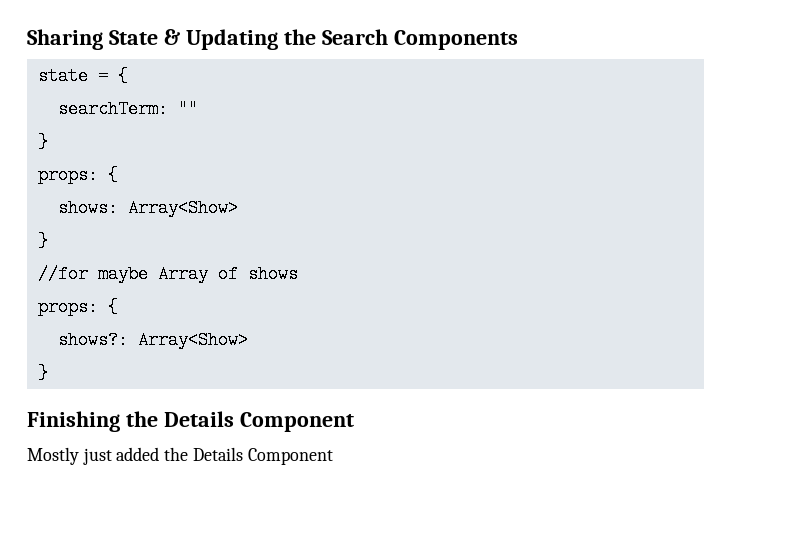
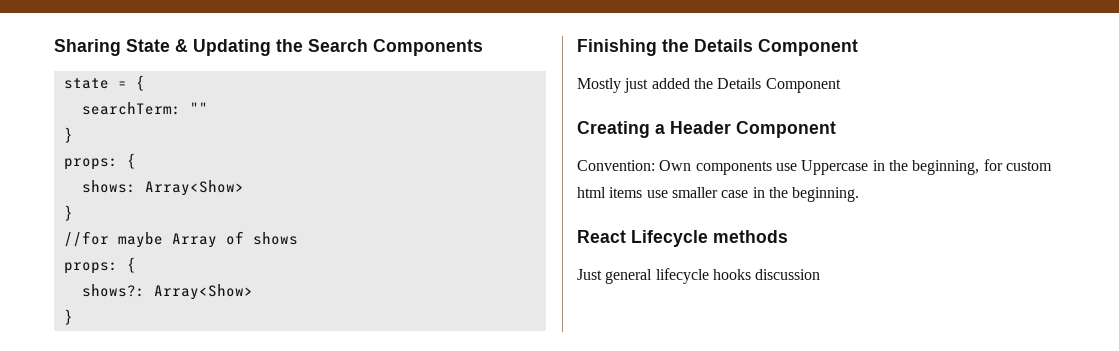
+ Creating a Header Component
+ Convention: Own components use Uppercase in the beginning, for custom html items use smaller case in the beginning.
+ React Lifecycle methods
+ Just general lifecycle hooks discussion

